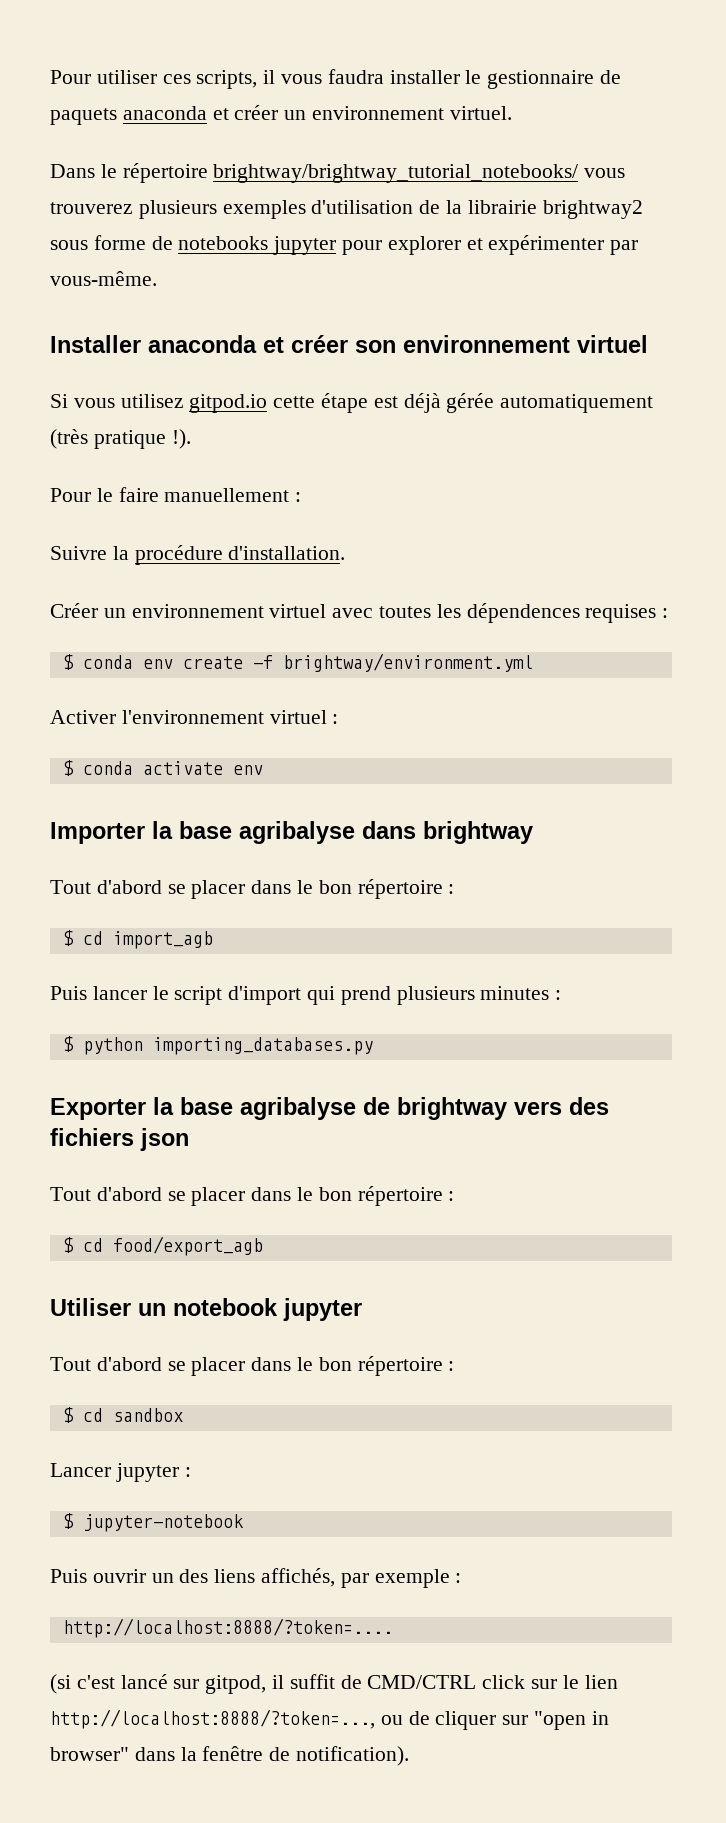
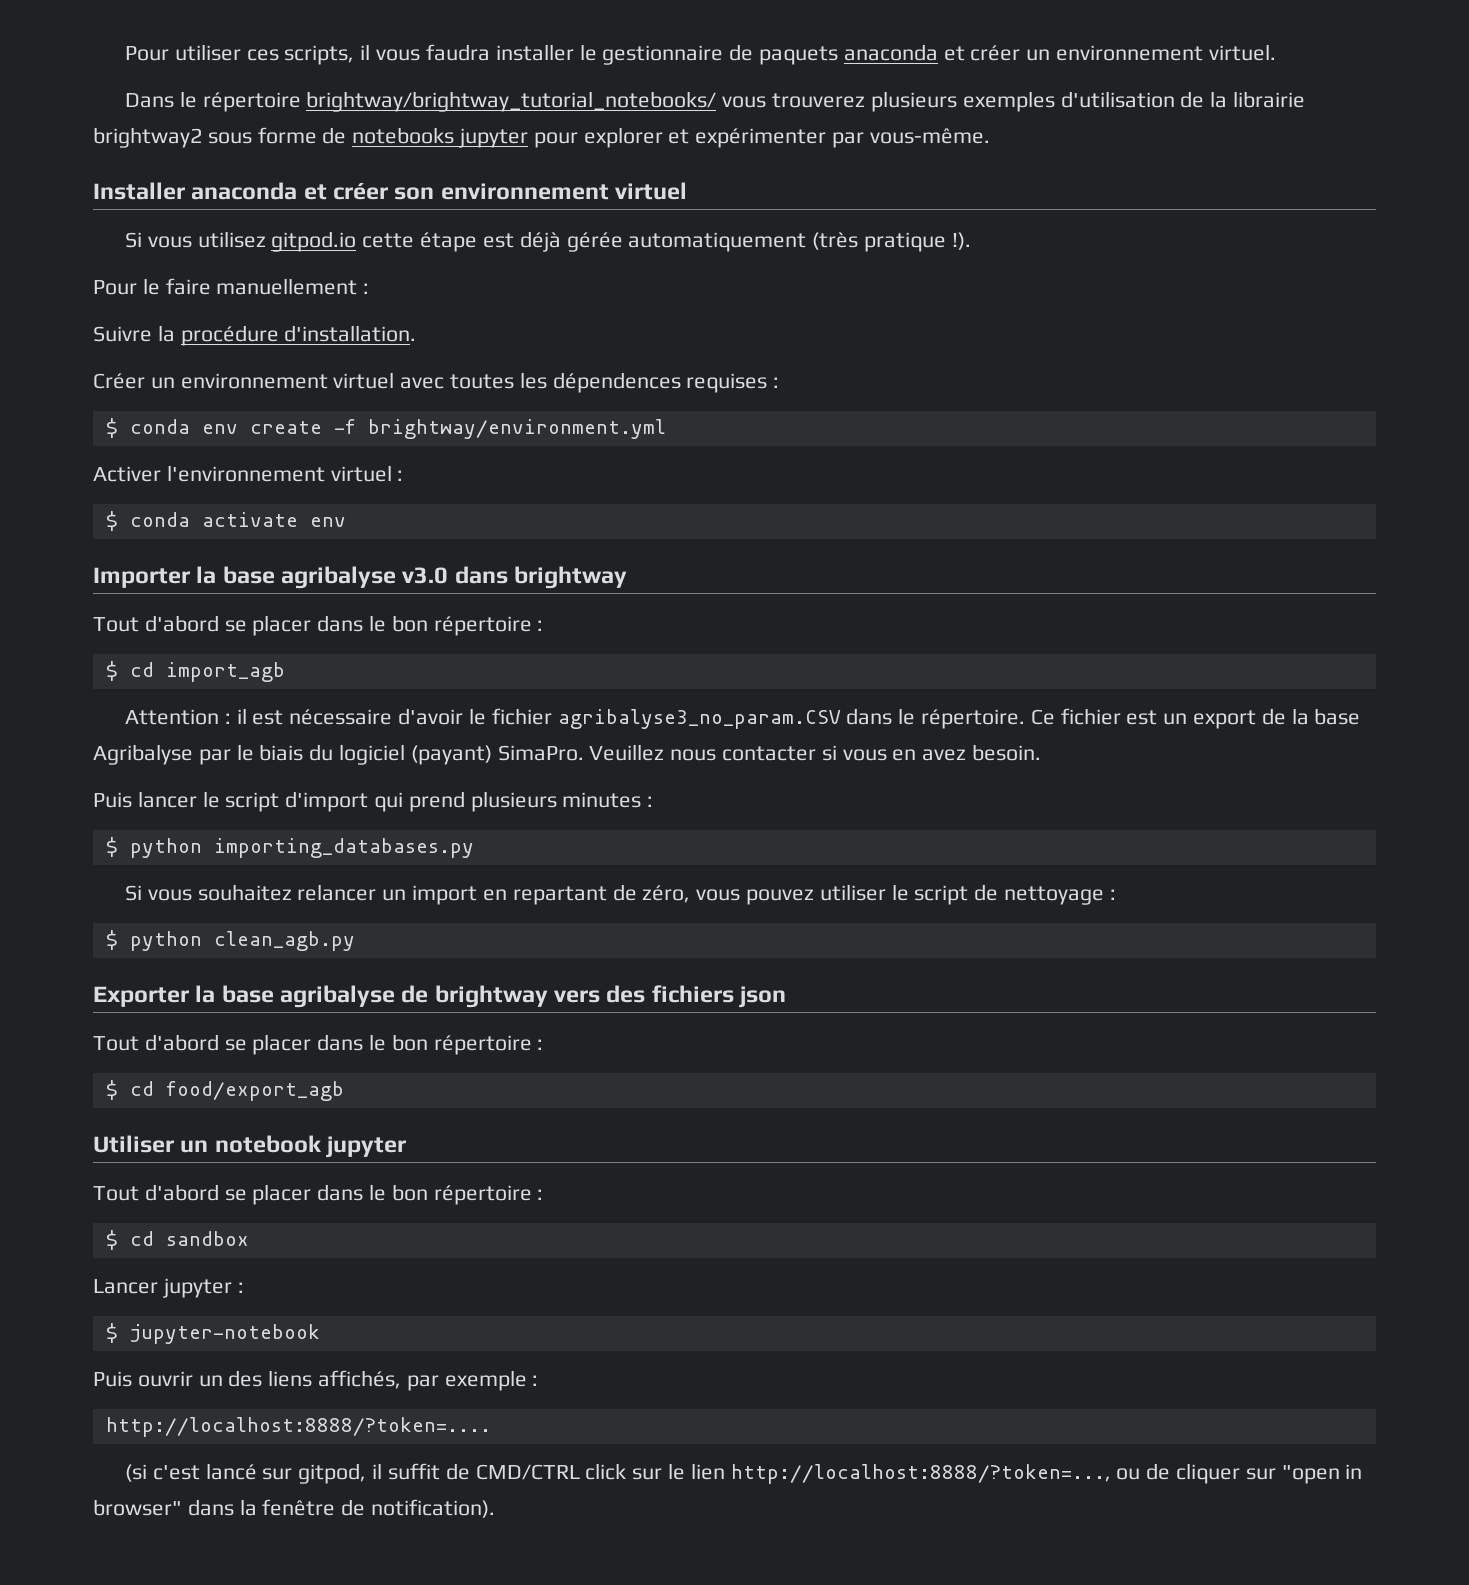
- Importer la base agribalyse dans brightway
+ Importer la base agribalyse v3.0 dans brightway
+ Attention : il est nécessaire d'avoir le fichier agribalyse3_no_param.CSV dans le répertoire. Ce fichier est un export de la base Agribalyse par le biais du logiciel (payant) SimaPro. Veuillez nous contacter si vous en avez besoin.
+ Si vous souhaitez relancer un import en repartant de zéro, vous pouvez utiliser le script de nettoyage :
+ $ python clean_agb.py

